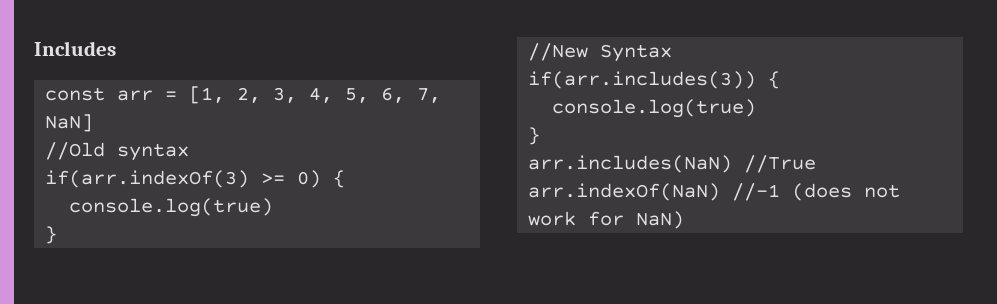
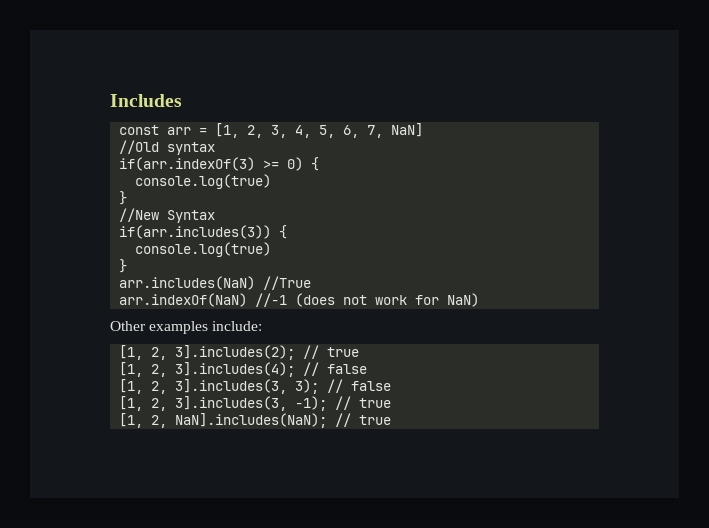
+ Other examples include:
+ [1, 2, 3].includes(2); // true
+ [1, 2, 3].includes(4); // false
+ [1, 2, 3].includes(3, 3); // false
+ [1, 2, 3].includes(3, -1); // true
+ [1, 2, NaN].includes(NaN); // true

